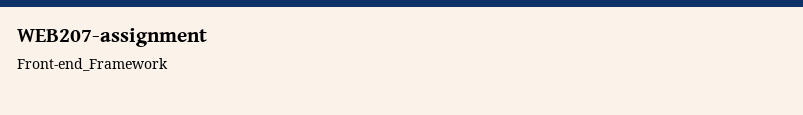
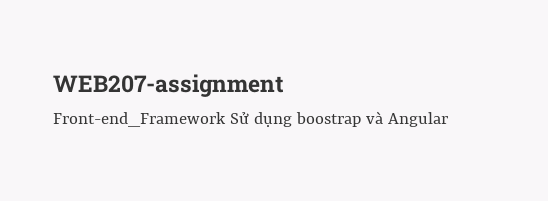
- Front-end_Framework
+ Front-end_Framework Sử dụng boostrap và Angular

